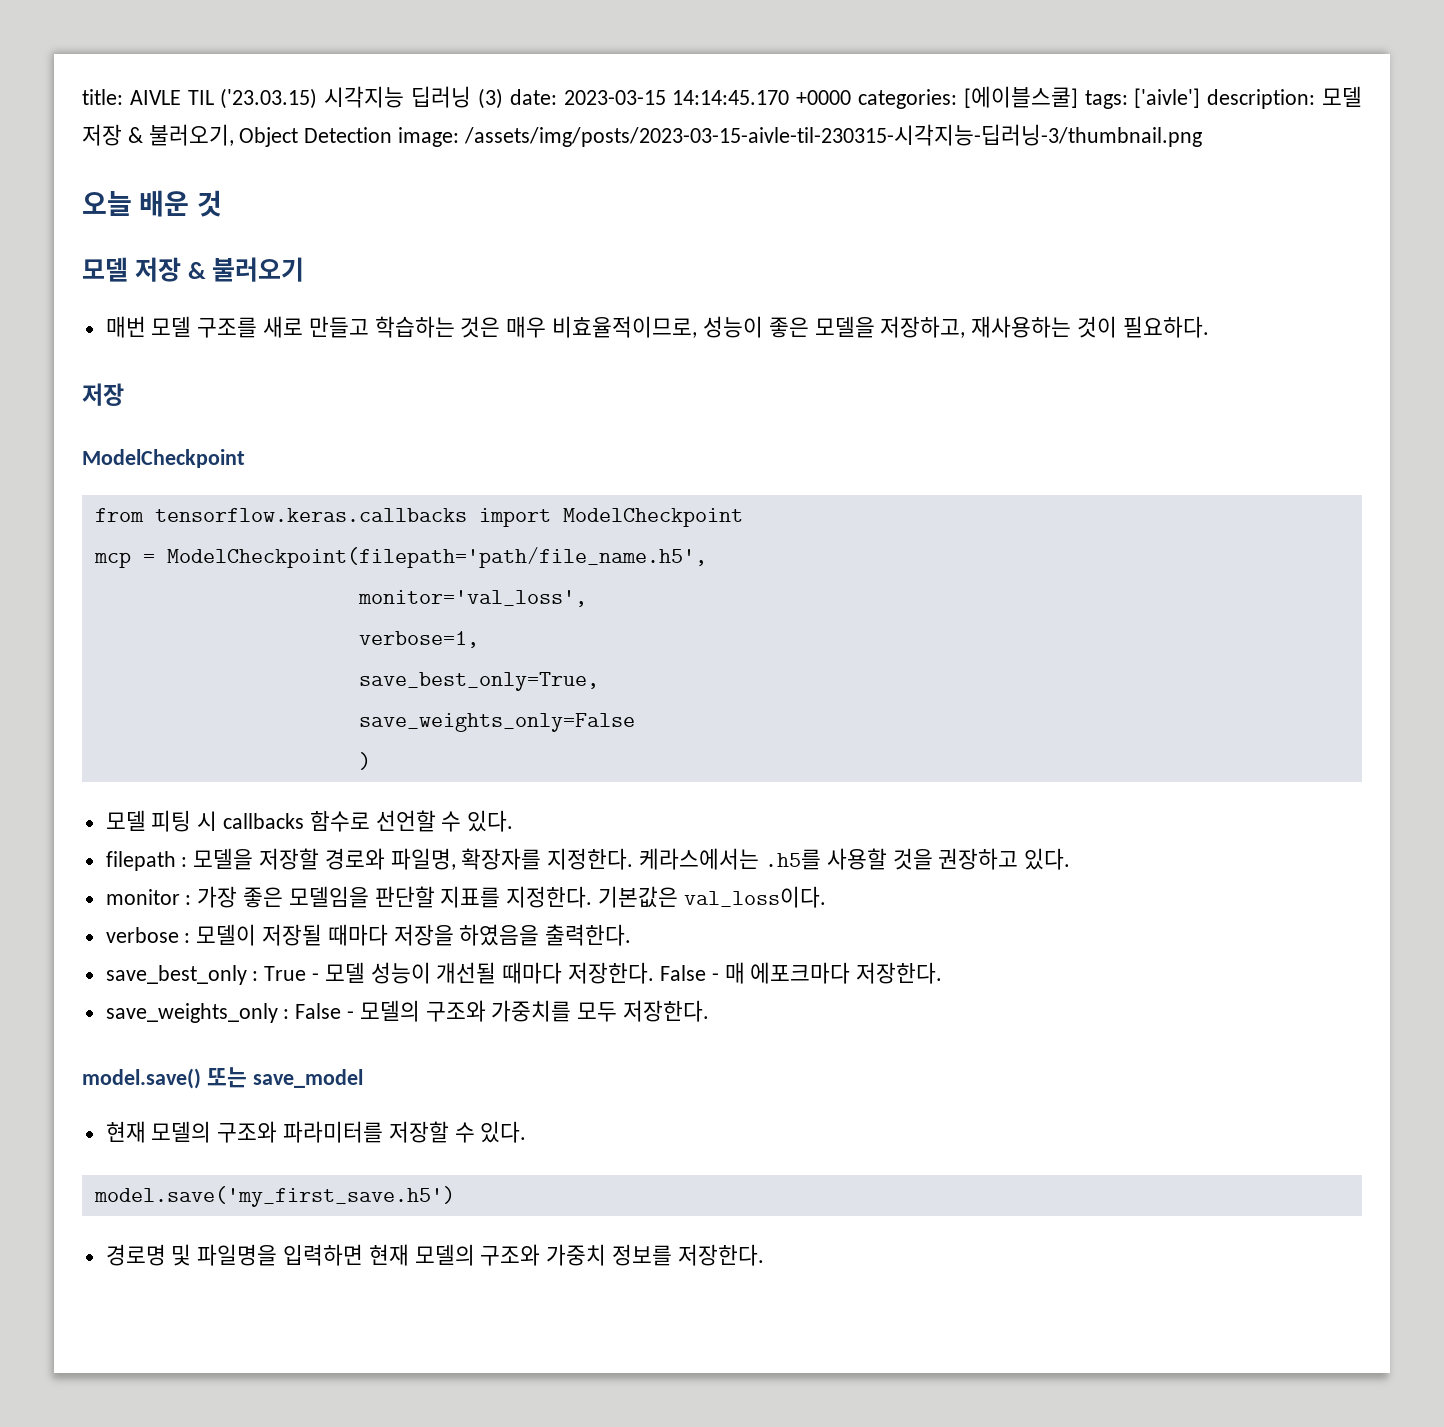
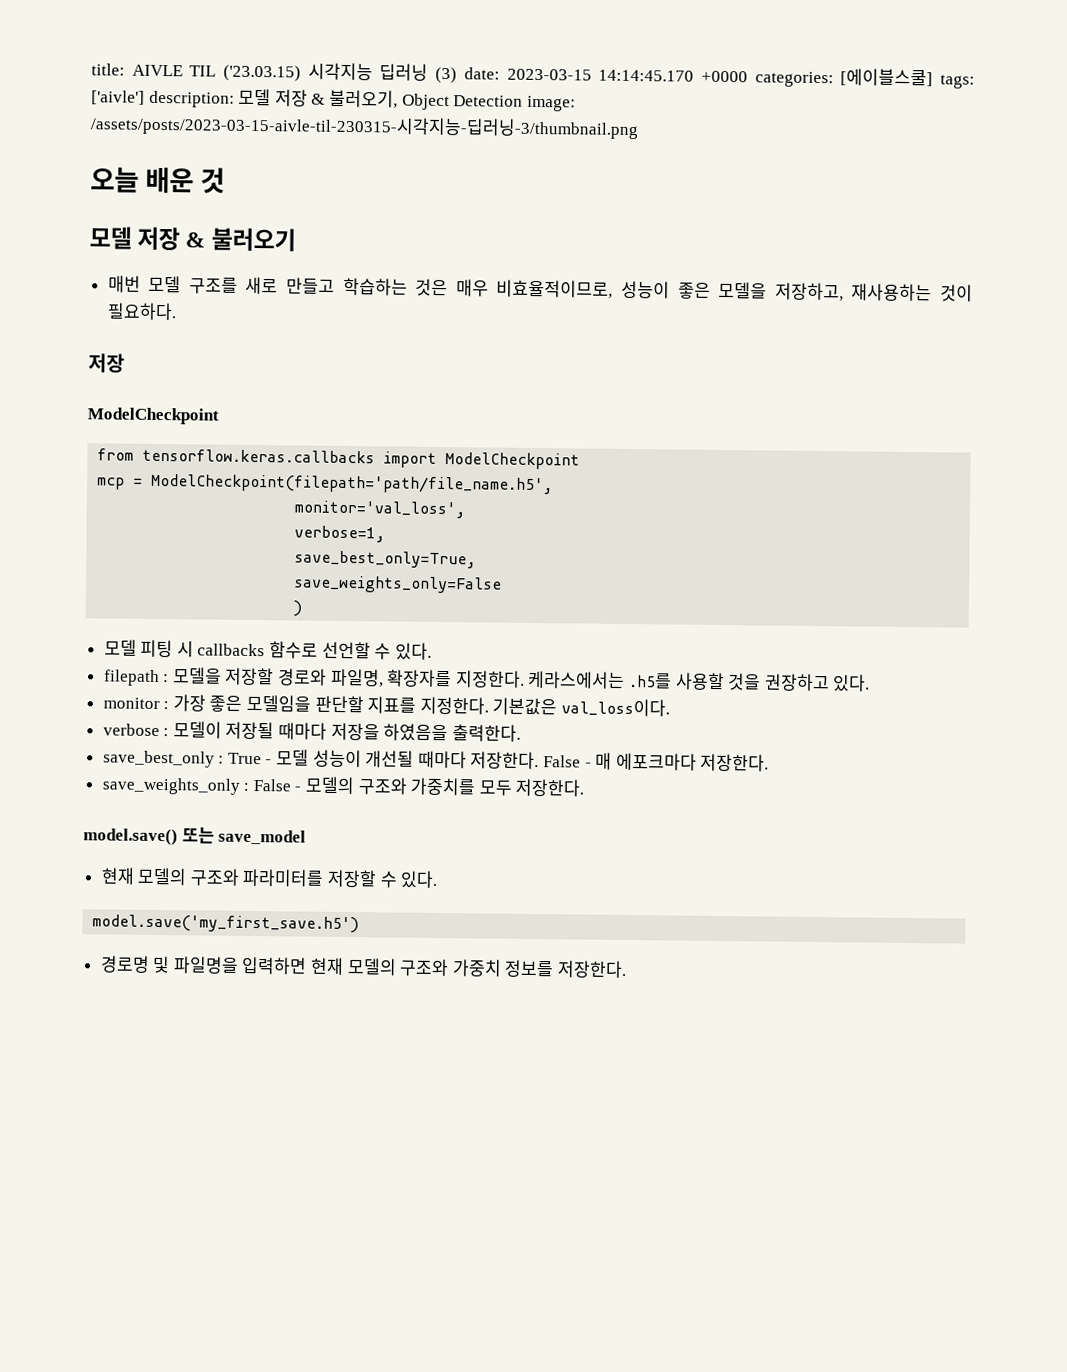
- title: AIVLE TIL ('23.03.15) 시각지능 딥러닝 (3) date: 2023-03-15 14:14:45.170 +0000 categories: [에이블스쿨] tags: ['aivle'] description: 모델 저장 & 불러오기, Object Detection image: /assets/img/posts/2023-03-15-aivle-til-230315-시각지능-딥러닝-3/thumbnail.png
+ title: AIVLE TIL ('23.03.15) 시각지능 딥러닝 (3) date: 2023-03-15 14:14:45.170 +0000 categories: [에이블스쿨] tags: ['aivle'] description: 모델 저장 & 불러오기, Object Detection image: /assets/posts/2023-03-15-aivle-til-230315-시각지능-딥러닝-3/thumbnail.png

